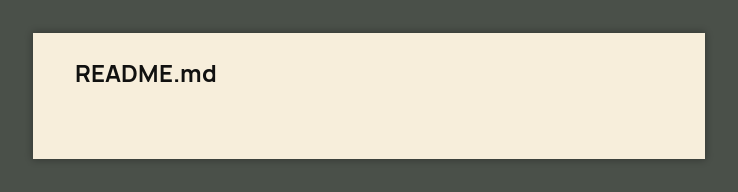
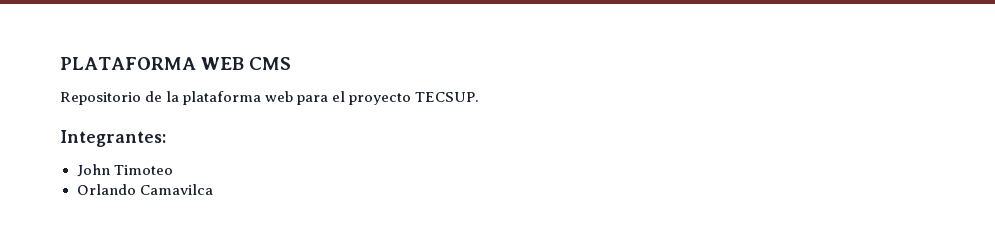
- README.md
+ PLATAFORMA WEB CMS
+ Repositorio de la plataforma web para el proyecto TECSUP.
+ Integrantes:
+ John Timoteo
+ Orlando Camavilca

